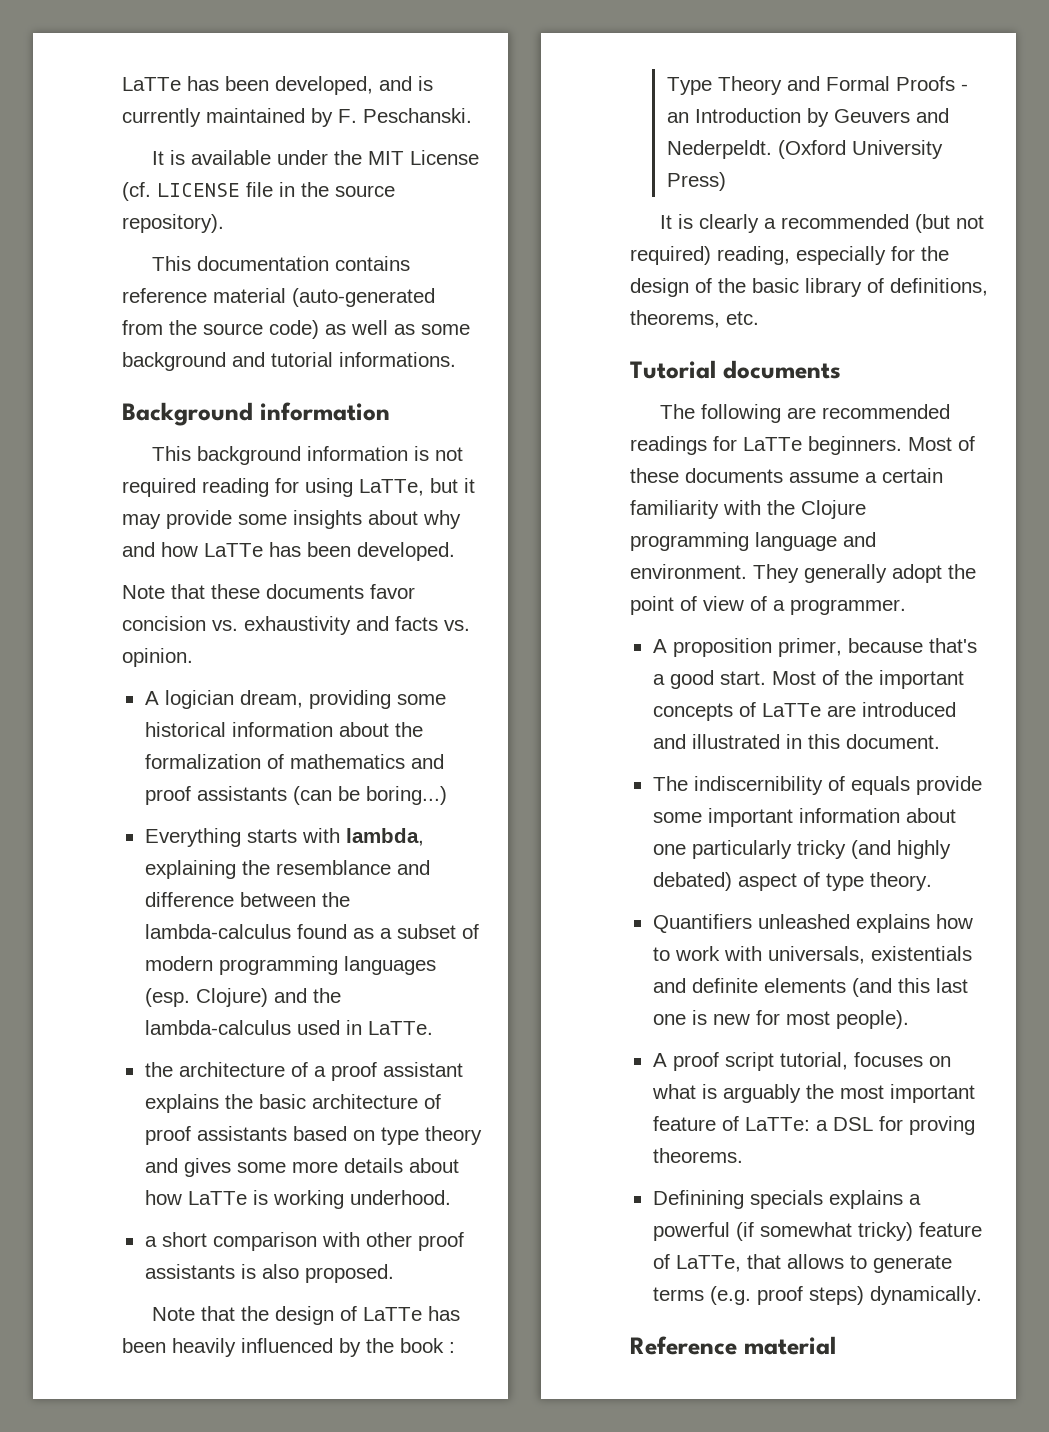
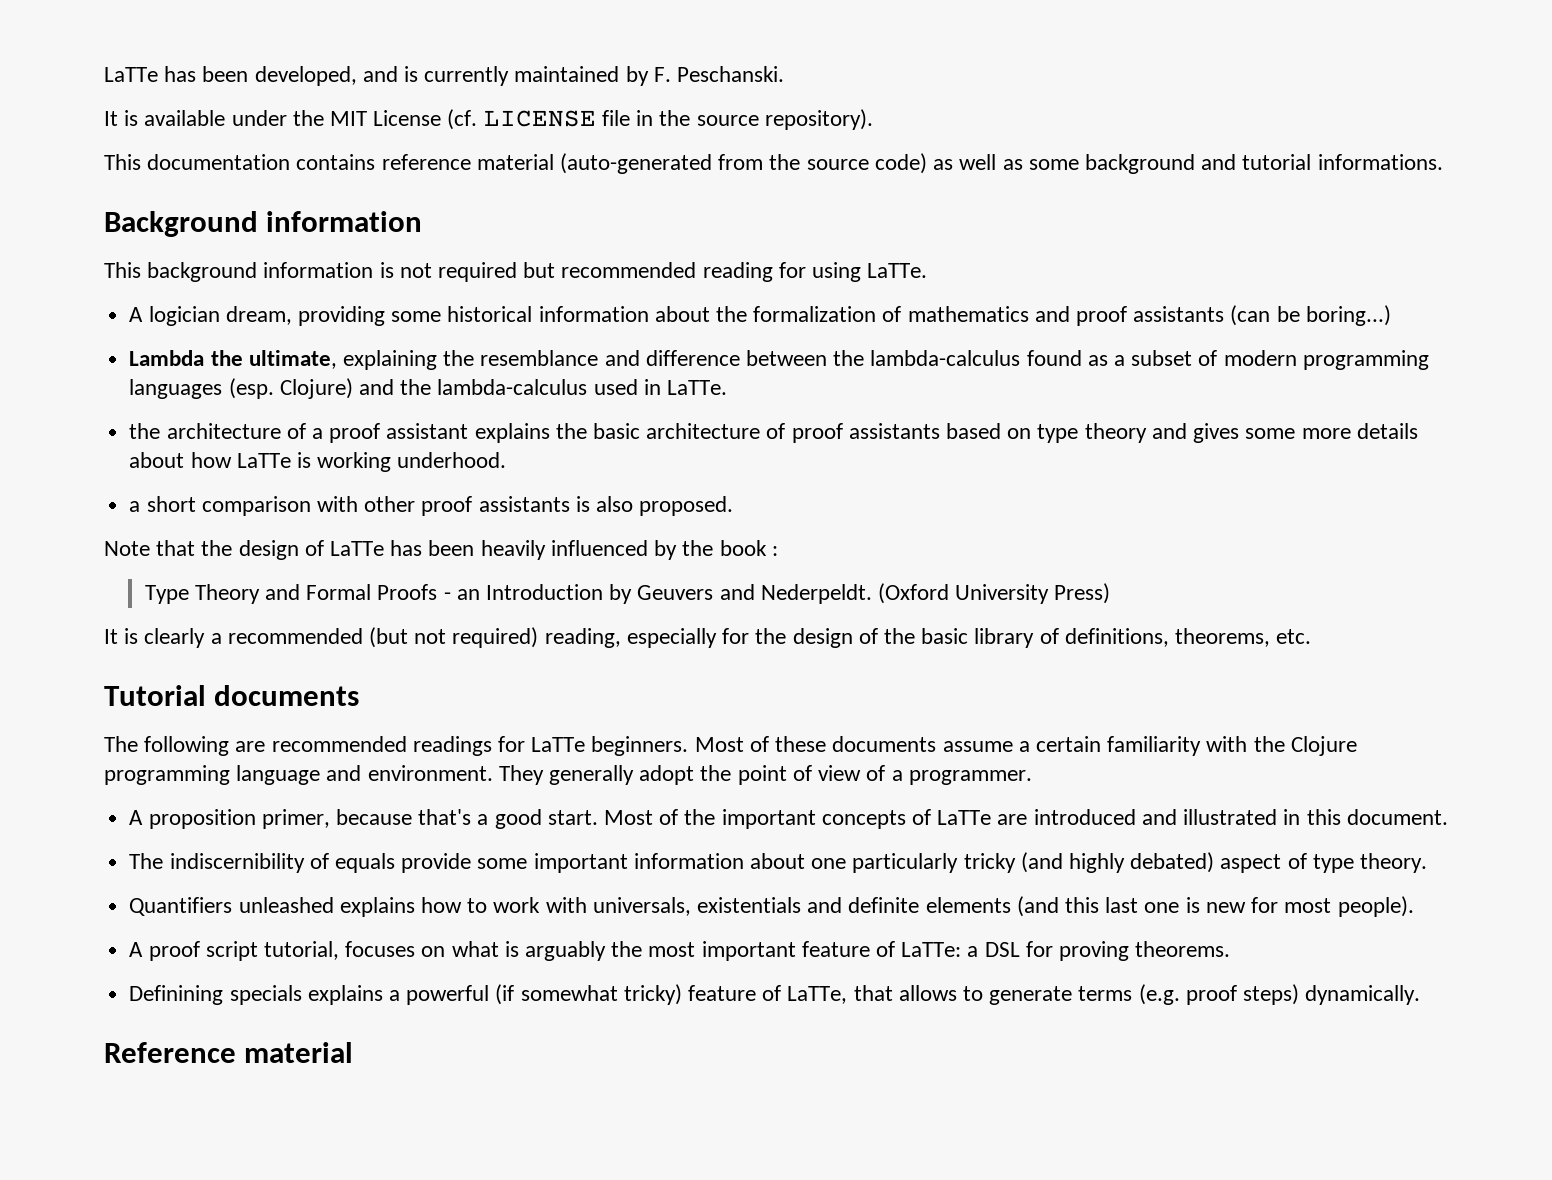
- This background information is not required reading for using LaTTe, but it may provide some insights about why and how LaTTe has been developed.
- Note that these documents favor concision vs. exhaustivity and facts vs. opinion.
+ This background information is not required but recommended reading for using LaTTe.
- Everything starts with lambda, explaining the resemblance and difference between the lambda-calculus found as a subset of modern programming languages (esp.
+ Lambda the ultimate, explaining the resemblance and difference between the lambda-calculus found as a subset of modern programming languages (esp.

